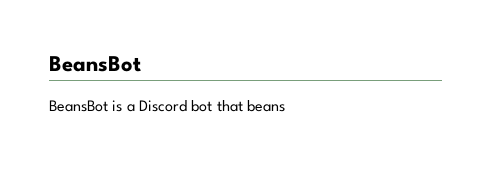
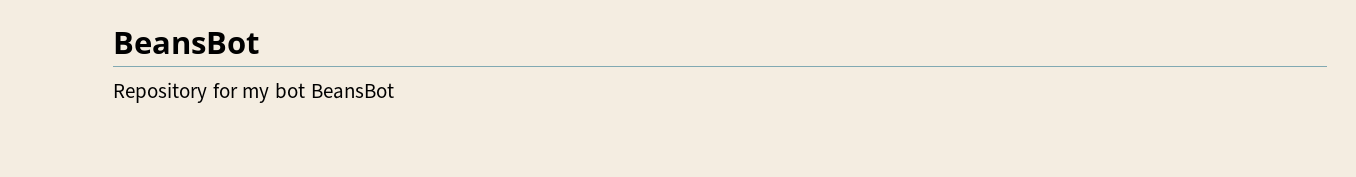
- BeansBot is a Discord bot that beans
+ Repository for my bot BeansBot

